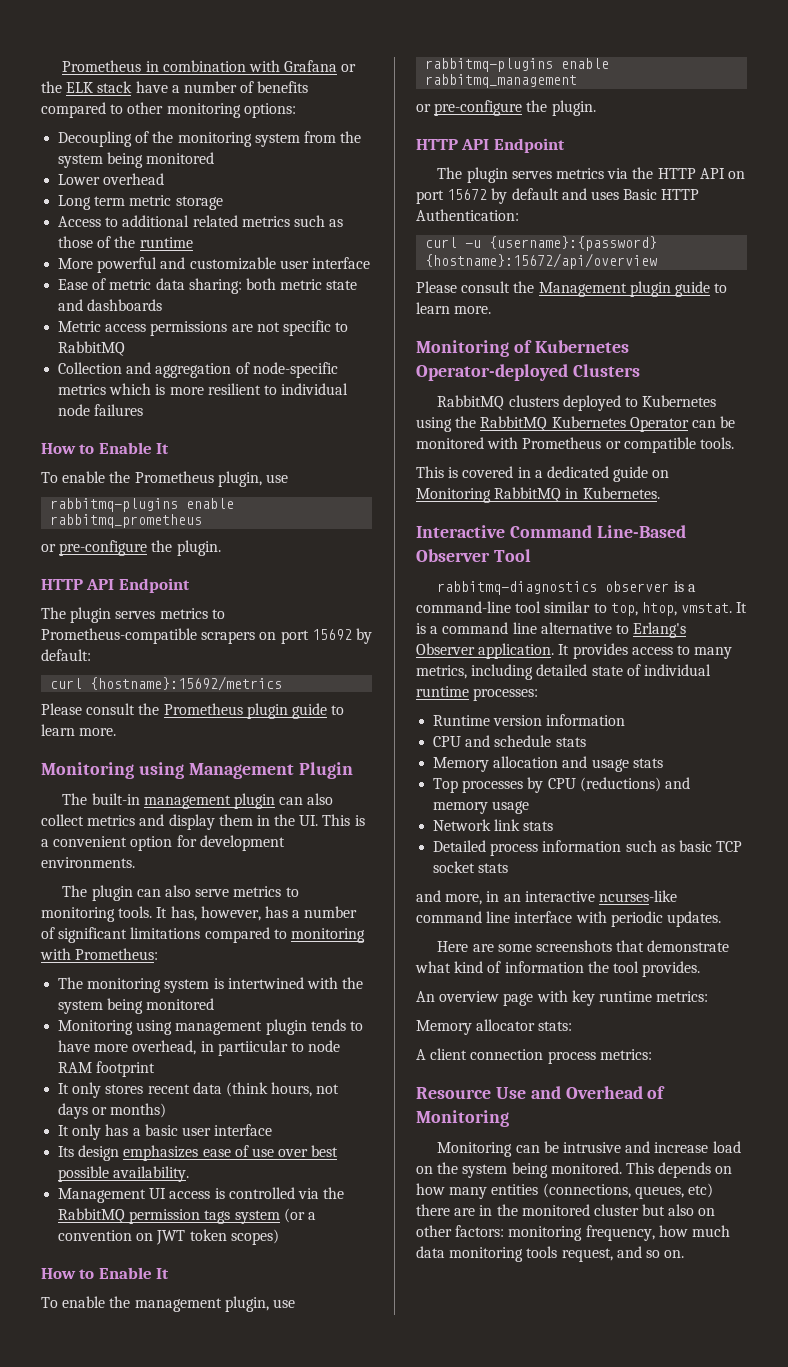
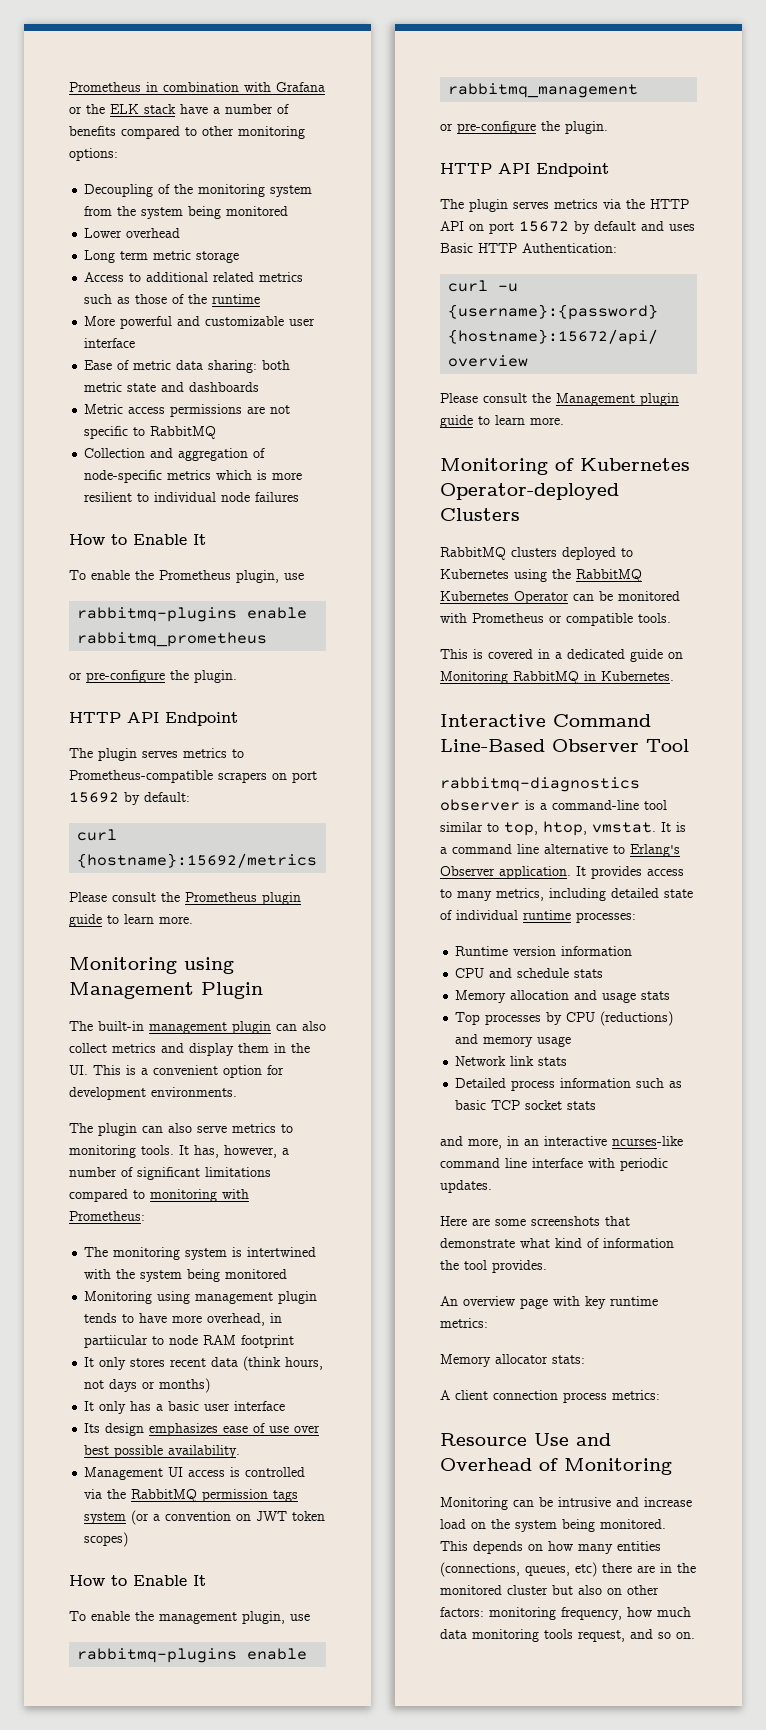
- It has, however, has a number of significant limitations compared to monitoring with Prometheus:
+ It has, however, a number of significant limitations compared to monitoring with Prometheus:

